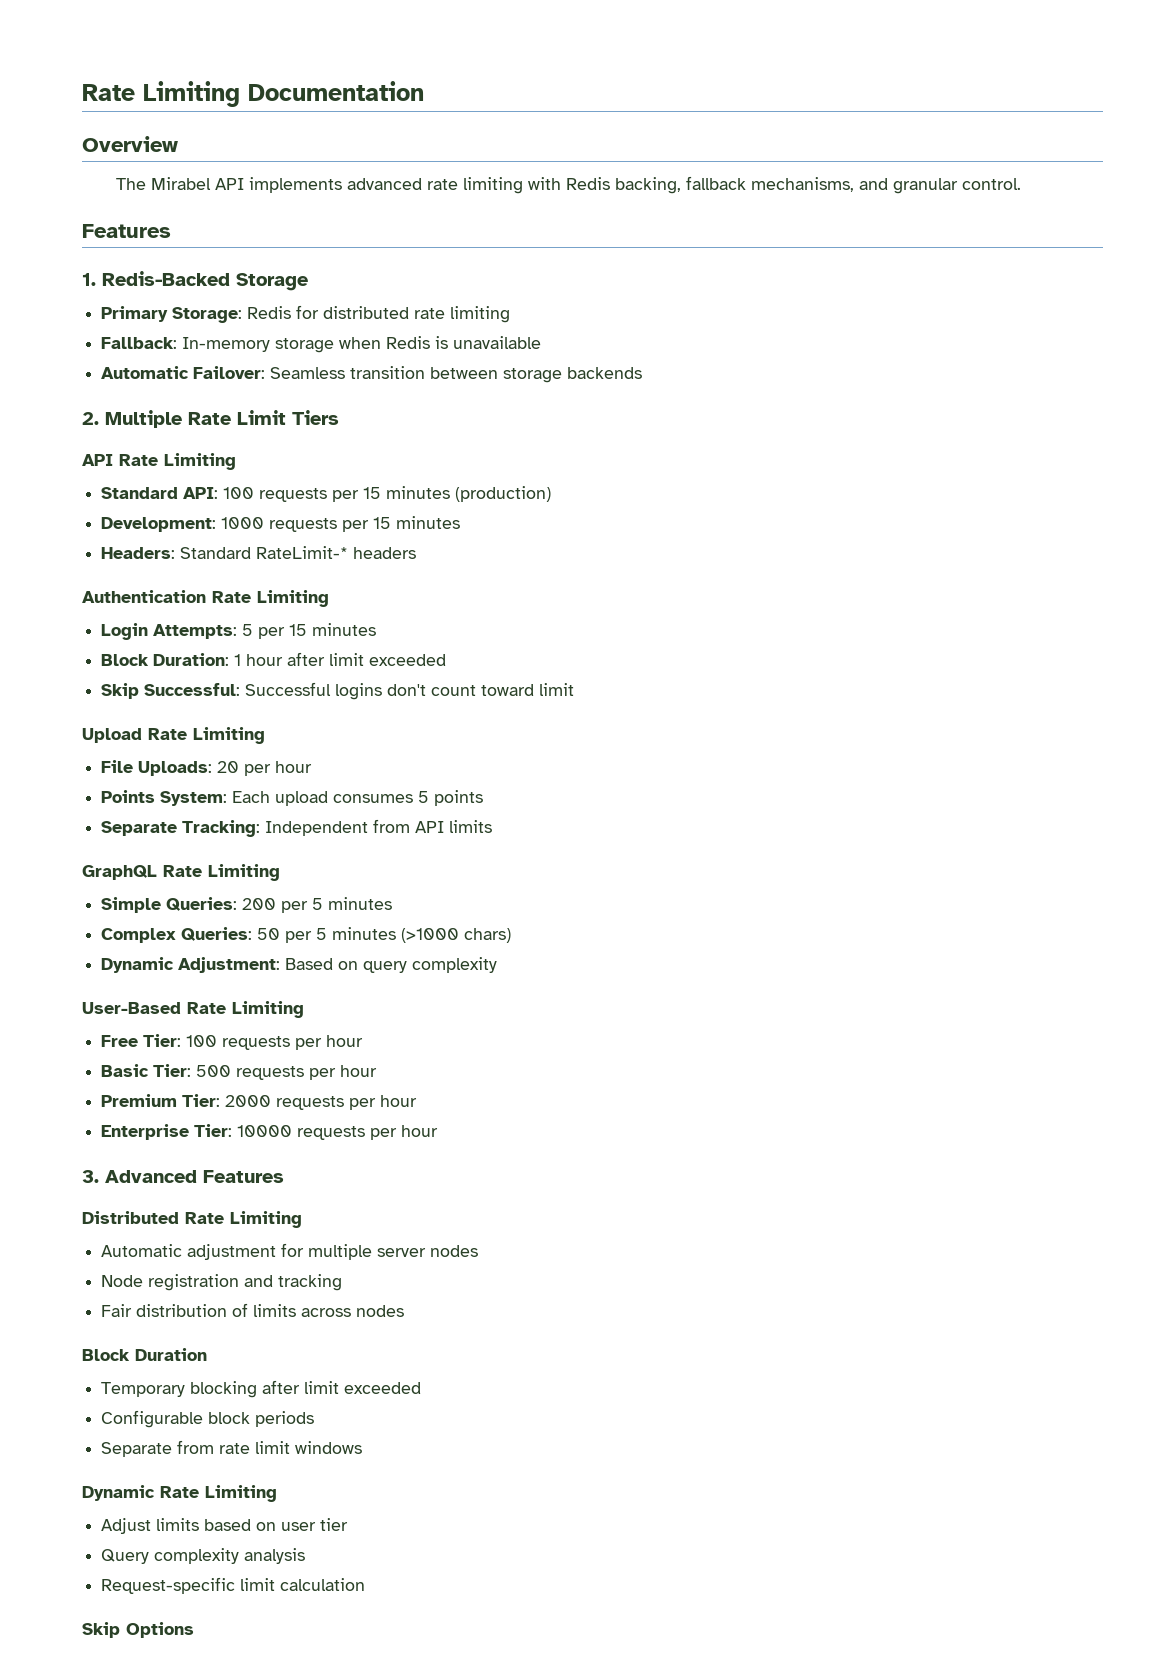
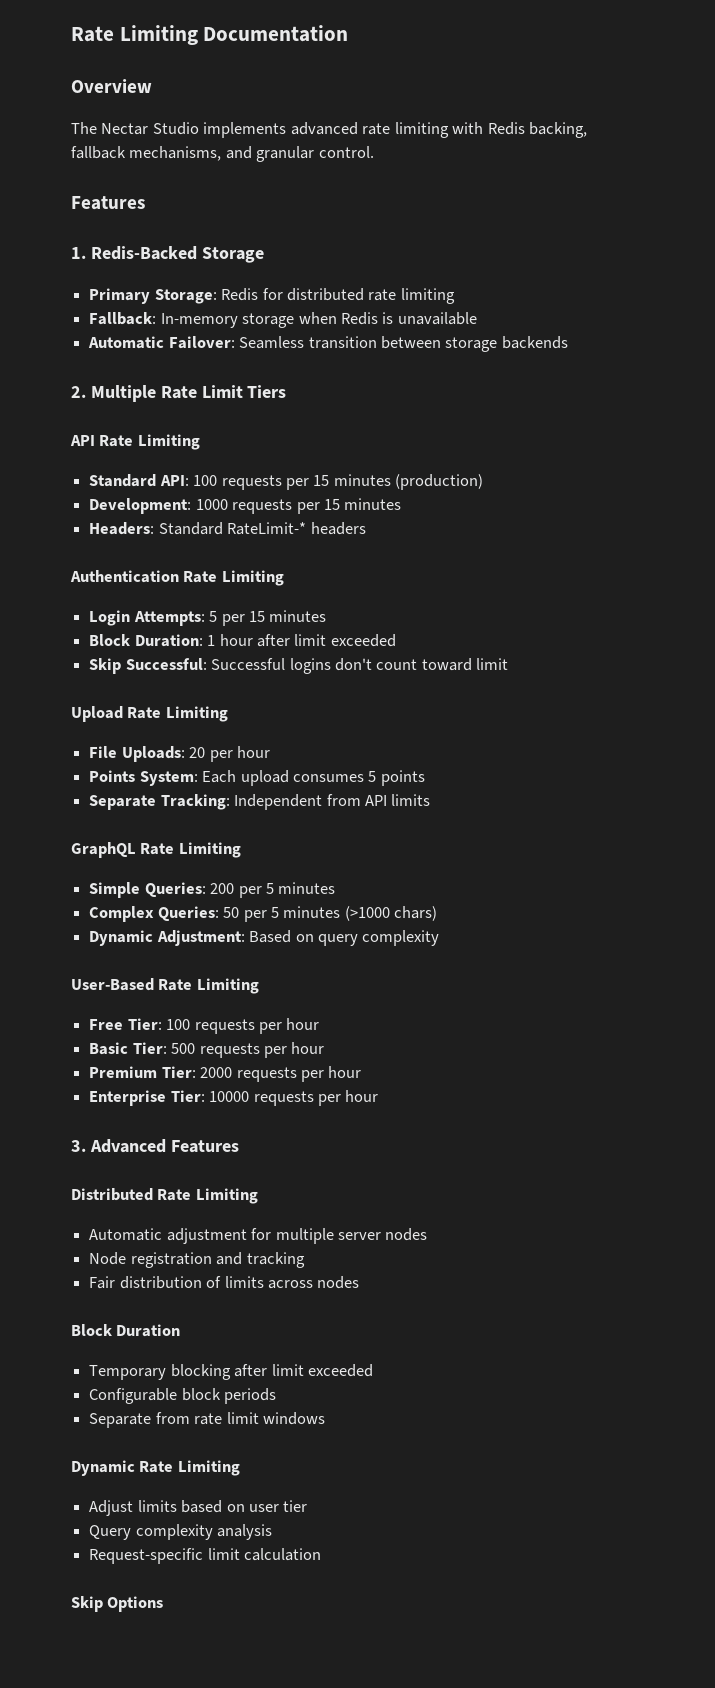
- The Mirabel API implements advanced rate limiting with Redis backing, fallback mechanisms, and granular control.
+ The Nectar Studio implements advanced rate limiting with Redis backing, fallback mechanisms, and granular control.

